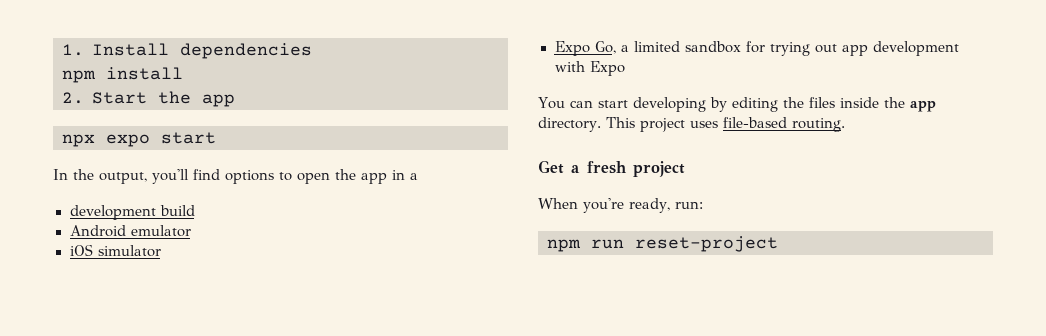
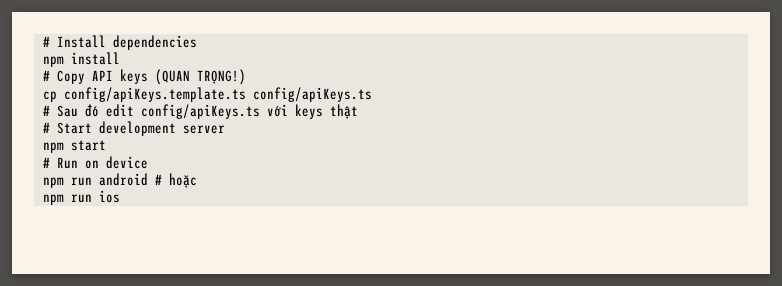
- 1. Install dependencies
+ # Install dependencies
- 2. Start the app
- npx expo start
- In the output, you'll find options to open the app in a
- development build
- Android emulator
- iOS simulator
- Expo Go, a limited sandbox for trying out app development with Expo
- You can start developing by editing the files inside the app directory. This project uses file-based routing.
- Get a fresh project
- When you're ready, run:
- npm run reset-project
+ # Copy API keys (QUAN TRỌNG!)
+ cp config/apiKeys.template.ts config/apiKeys.ts
+ # Sau đó edit config/apiKeys.ts với keys thật
+ # Start development server
+ npm start
+ # Run on device
+ npm run android # hoặc
+ npm run ios

